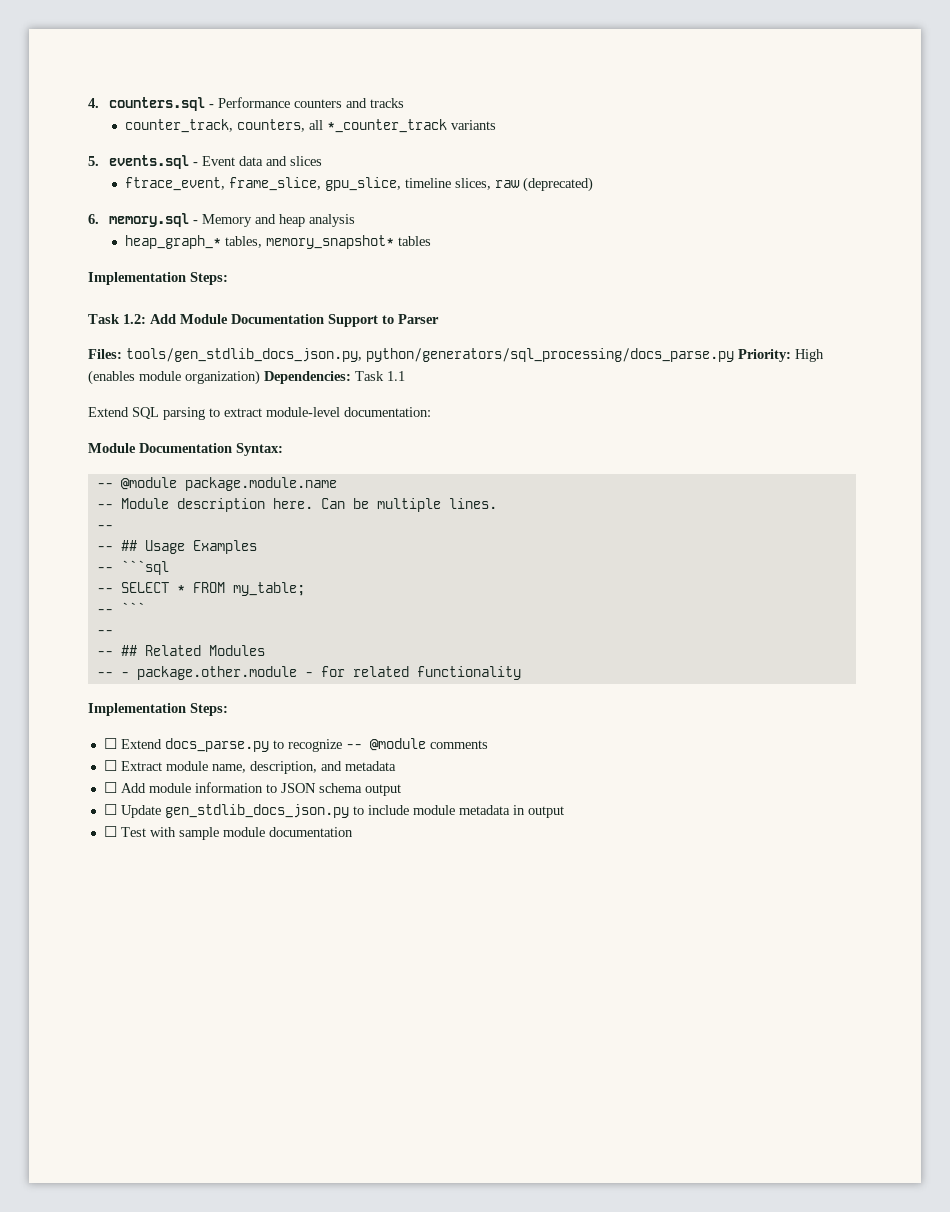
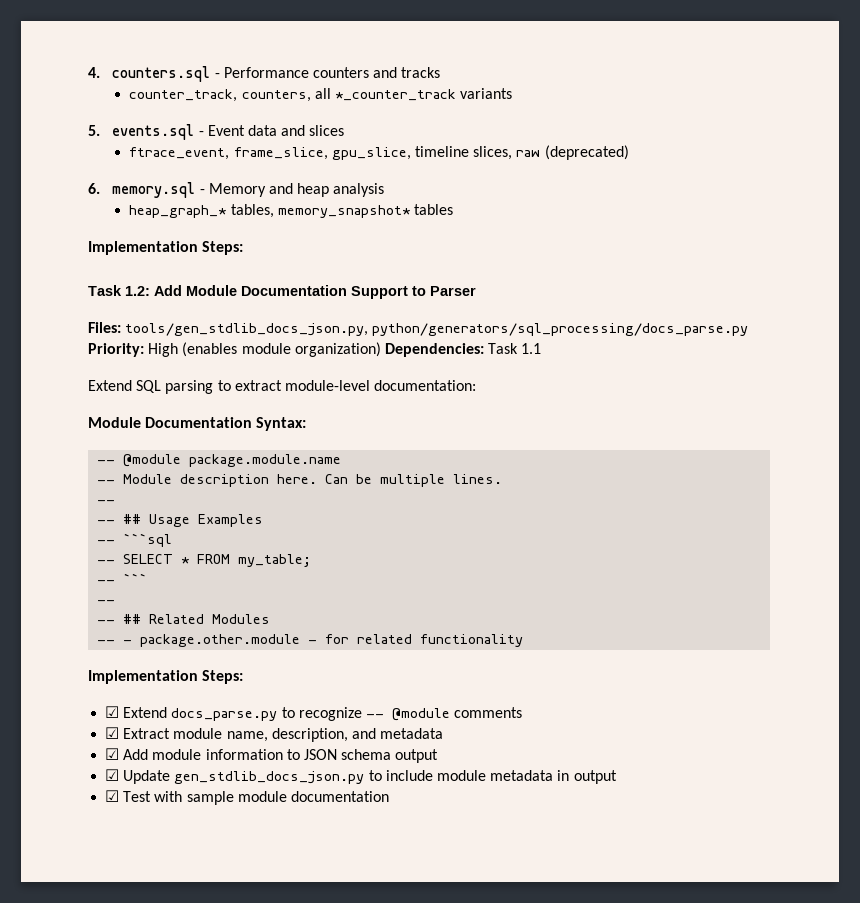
- ☐ Extend docs_parse.py to recognize -- @module comments
+ ☑ Extend docs_parse.py to recognize -- @module comments
- ☐ Extract module name, description, and metadata
+ ☑ Extract module name, description, and metadata
- ☐ Add module information to JSON schema output
+ ☑ Add module information to JSON schema output
- ☐ Update gen_stdlib_docs_json.py to include module metadata in output
+ ☑ Update gen_stdlib_docs_json.py to include module metadata in output
- ☐ Test with sample module documentation
+ ☑ Test with sample module documentation

